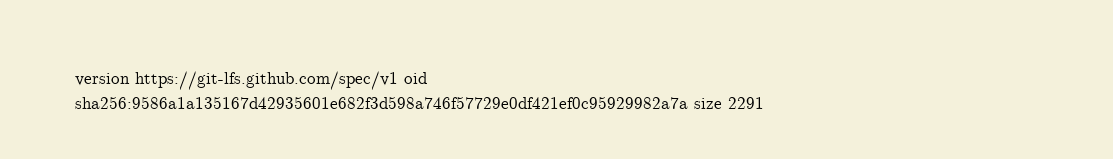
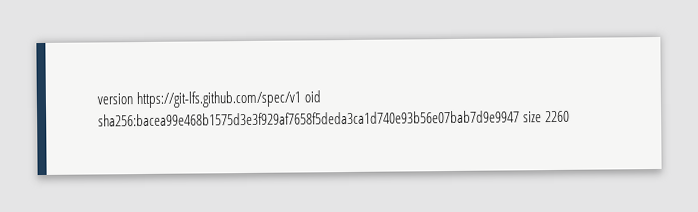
- version https://git-lfs.github.com/spec/v1 oid sha256:9586a1a135167d42935601e682f3d598a746f57729e0df421ef0c95929982a7a size 2291
+ version https://git-lfs.github.com/spec/v1 oid sha256:bacea99e468b1575d3e3f929af7658f5deda3ca1d740e93b56e07bab7d9e9947 size 2260

